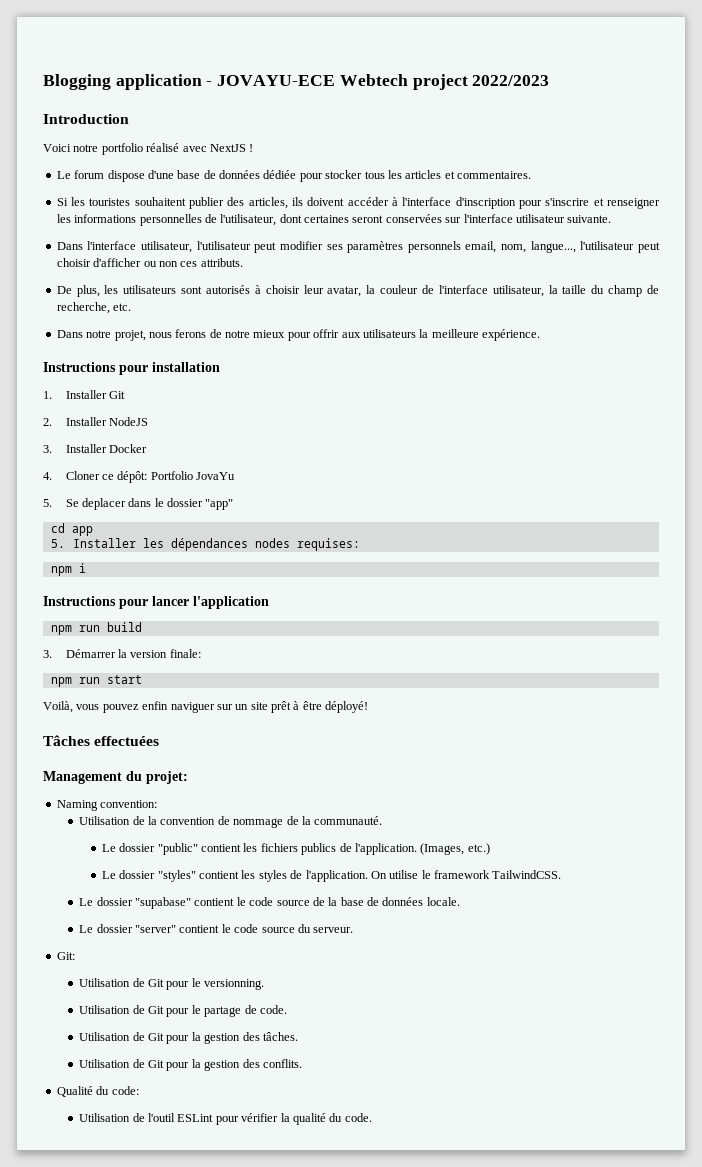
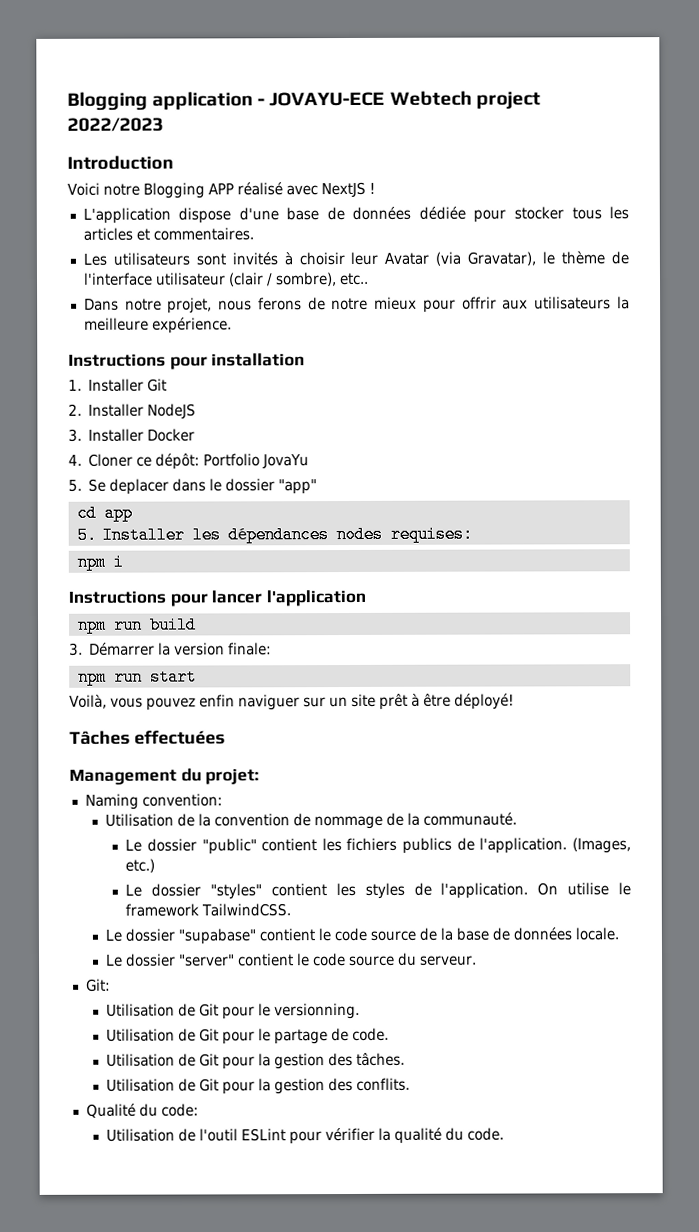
- Voici notre portfolio réalisé avec NextJS !
+ Voici notre Blogging APP réalisé avec NextJS !
- Le forum dispose d'une base de données dédiée pour stocker tous les articles et commentaires.
+ L'application dispose d'une base de données dédiée pour stocker tous les articles et commentaires.
- Si les touristes souhaitent publier des articles, ils doivent accéder à l'interface d'inscription pour s'inscrire et renseigner les informations personnelles de l'utilisateur, dont certaines seront conservées sur l'interface utilisateur suivante.
- Dans l'interface utilisateur, l'utilisateur peut modifier ses paramètres personnels email, nom, langue..., l'utilisateur peut choisir d'afficher ou non ces attributs.
- De plus, les utilisateurs sont autorisés à choisir leur avatar, la couleur de l'interface utilisateur, la taille du champ de recherche, etc.
+ Les utilisateurs sont invités à choisir leur Avatar (via Gravatar), le thème de l'interface utilisateur (clair / sombre), etc..

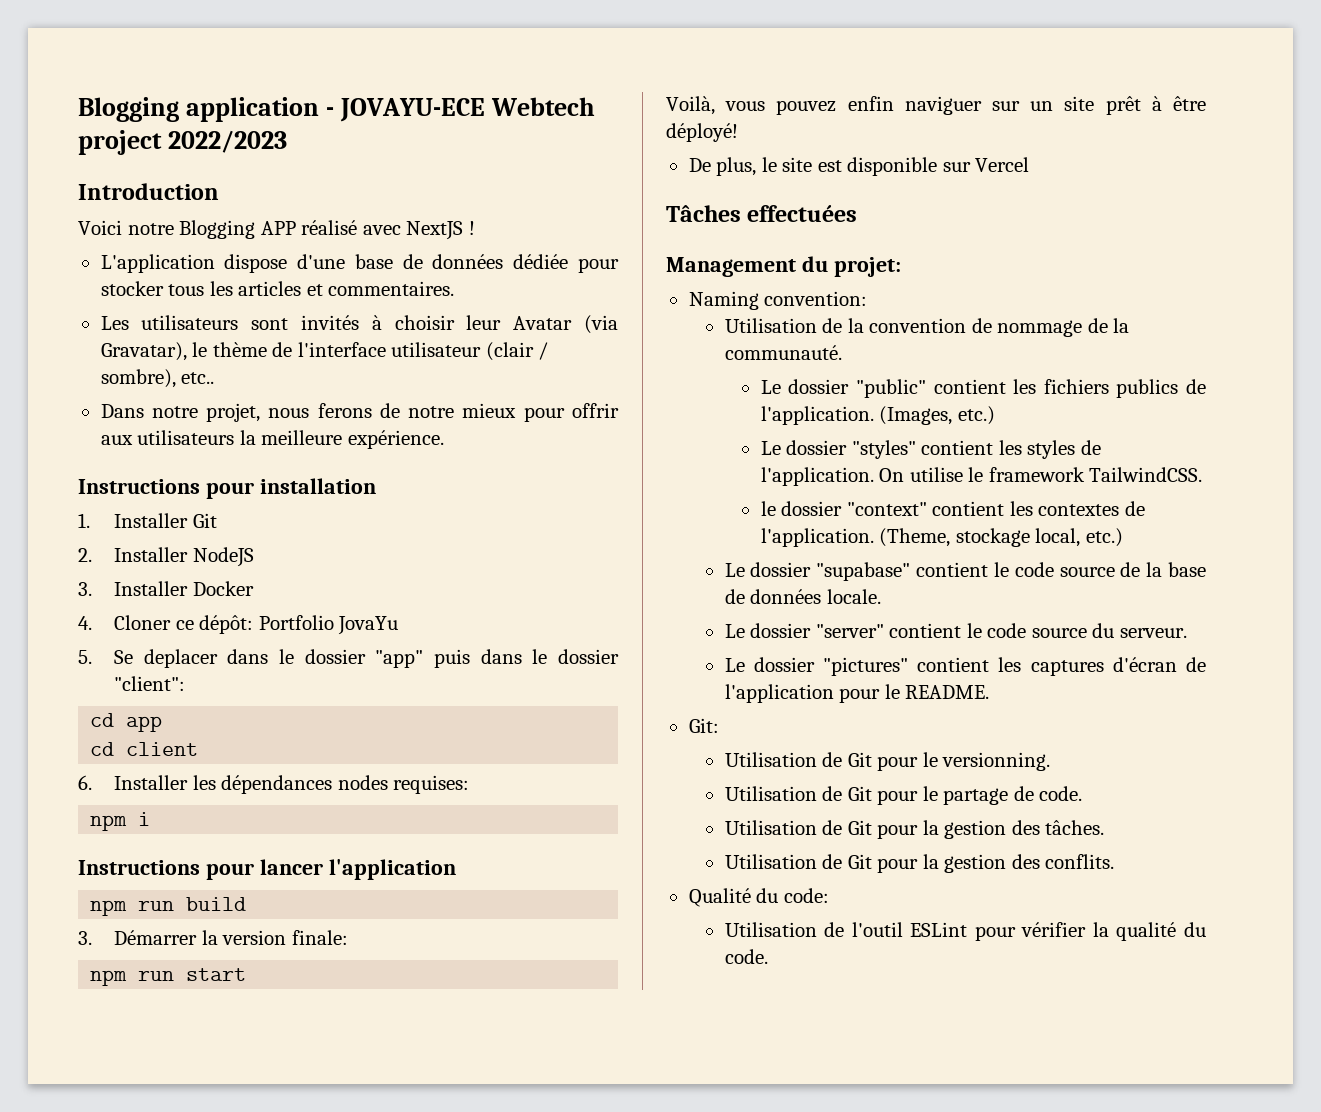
- 5. Se deplacer dans le dossier "app"
+ 5. Se deplacer dans le dossier "app" puis dans le dossier "client":
- 5. Installer les dépendances nodes requises:
+ cd client
+ 6. Installer les dépendances nodes requises:
+ De plus, le site est disponible sur Vercel
+ le dossier "context" contient les contextes de l'application. (Theme, stockage local, etc.)
+ Le dossier "pictures" contient les captures d'écran de l'application pour le README.

